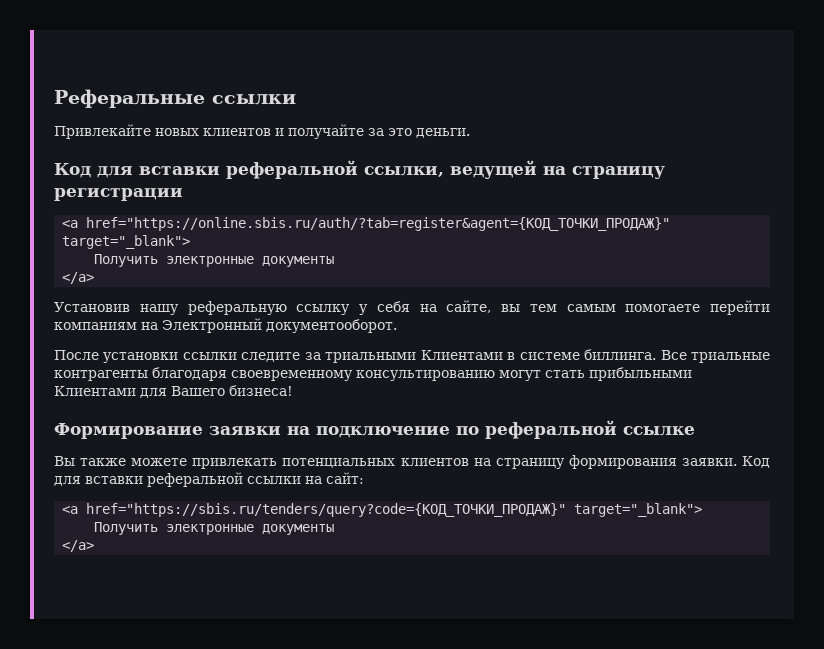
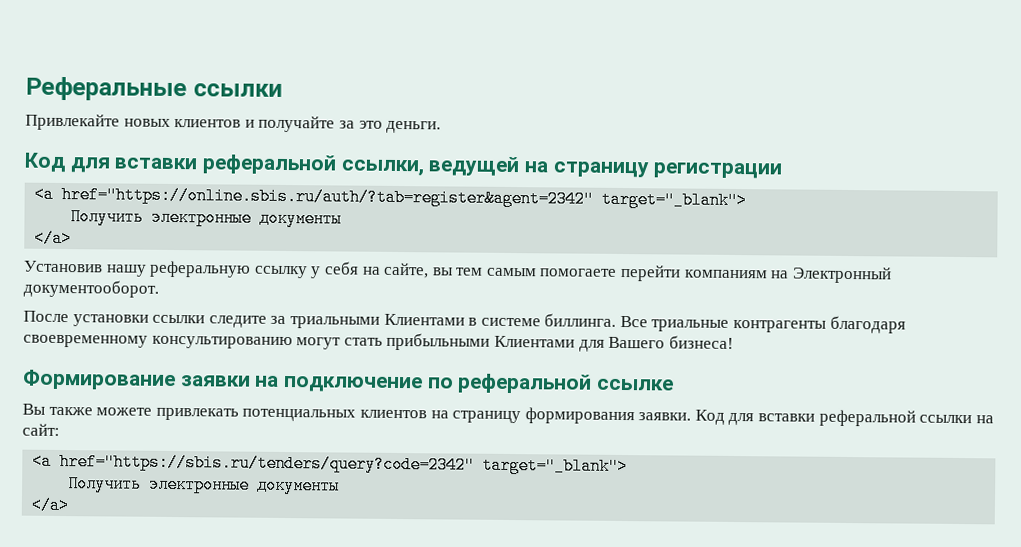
- <a href="https://online.sbis.ru/auth/?tab=register&agent={КОД_ТОЧКИ_ПРОДАЖ}" target="_blank">
+ <a href="https://online.sbis.ru/auth/?tab=register&agent=2342" target="_blank">
- <a href="https://sbis.ru/tenders/query?code={КОД_ТОЧКИ_ПРОДАЖ}" target="_blank">
+ <a href="https://sbis.ru/tenders/query?code=2342" target="_blank">

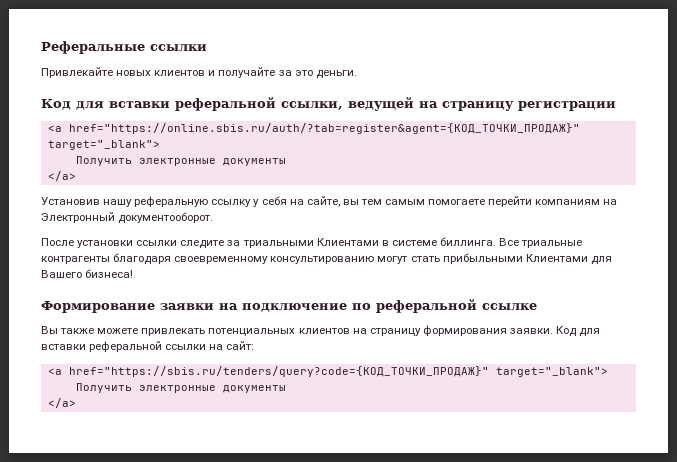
- <a href="https://online.sbis.ru/auth/?tab=register&agent=2342" target="_blank">
+ <a href="https://online.sbis.ru/auth/?tab=register&agent={КОД_ТОЧКИ_ПРОДАЖ}" target="_blank">
- <a href="https://sbis.ru/tenders/query?code=2342" target="_blank">
+ <a href="https://sbis.ru/tenders/query?code={КОД_ТОЧКИ_ПРОДАЖ}" target="_blank">

